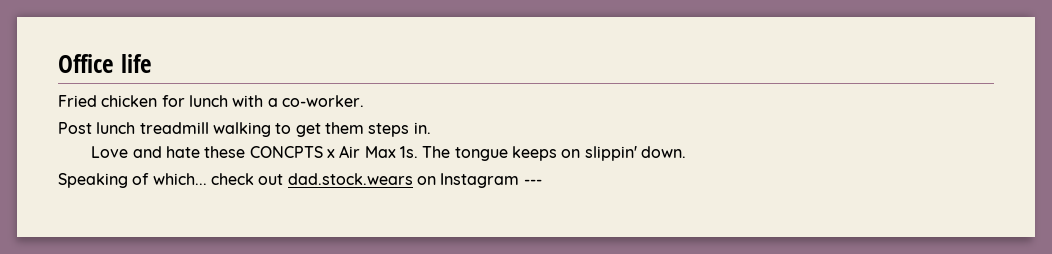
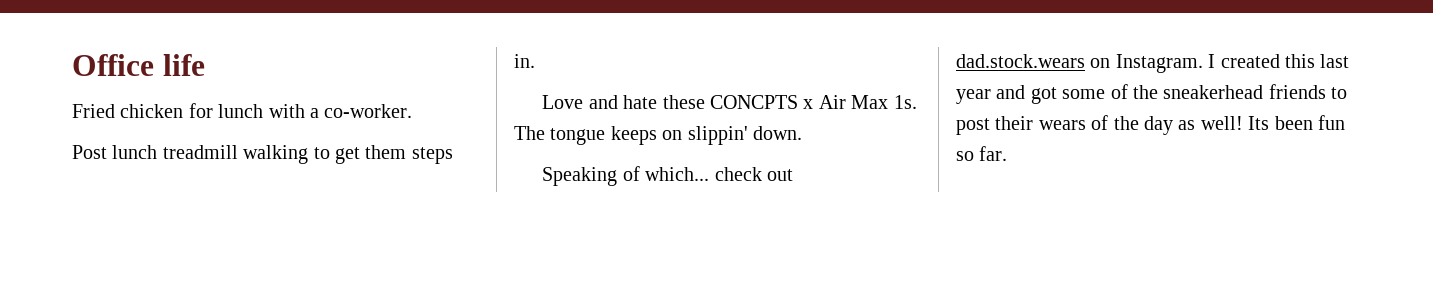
- Speaking of which... check out dad.stock.wears on Instagram ---
+ Speaking of which... check out dad.stock.wears on Instagram. I created this last year and got some of the sneakerhead friends to post their wears of the day as well! Its been fun so far.

